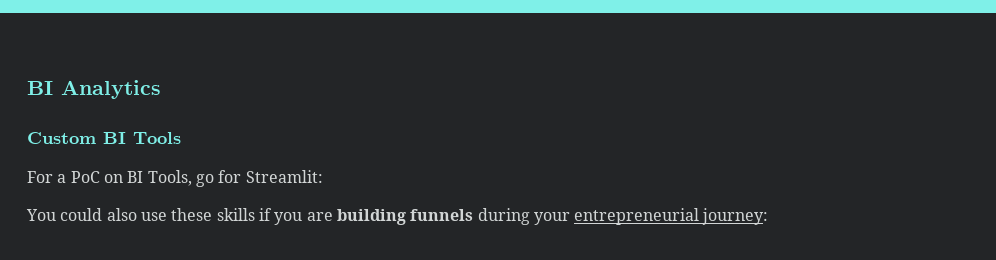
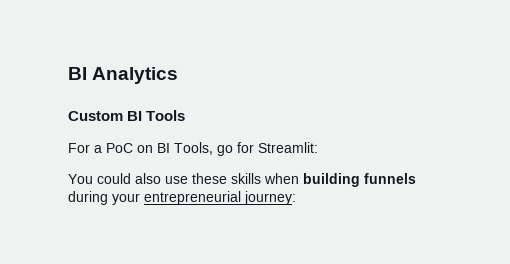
- You could also use these skills if you are building funnels during your entrepreneurial journey:
+ You could also use these skills when building funnels during your entrepreneurial journey:

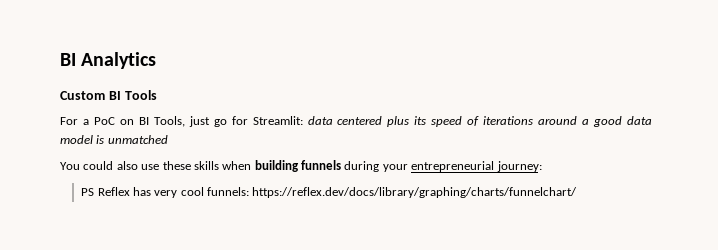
- For a PoC on BI Tools, go for Streamlit:
+ For a PoC on BI Tools, just go for Streamlit: data centered plus its speed of iterations around a good data model is unmatched
+ PS Reflex has very cool funnels: https://reflex.dev/docs/library/graphing/charts/funnelchart/

